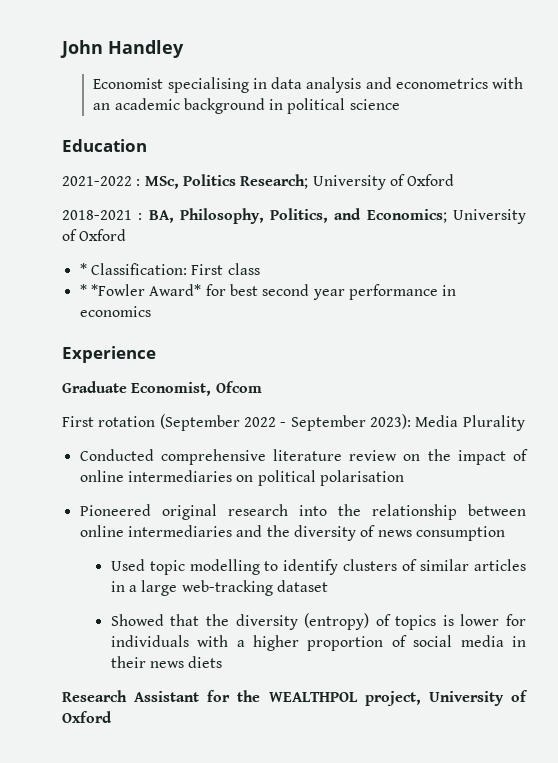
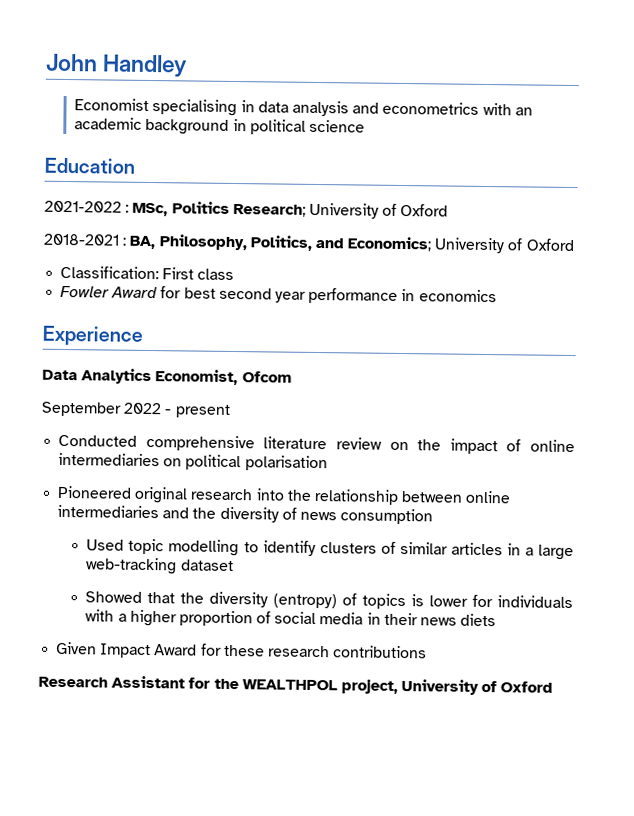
- * Classification: First class
+ Classification: First class
- * *Fowler Award* for best second year performance in economics
+ Fowler Award for best second year performance in economics
- Graduate Economist, Ofcom
+ Data Analytics Economist, Ofcom
- First rotation (September 2022 - September 2023): Media Plurality
+ September 2022 - present
+ Given Impact Award for these research contributions

